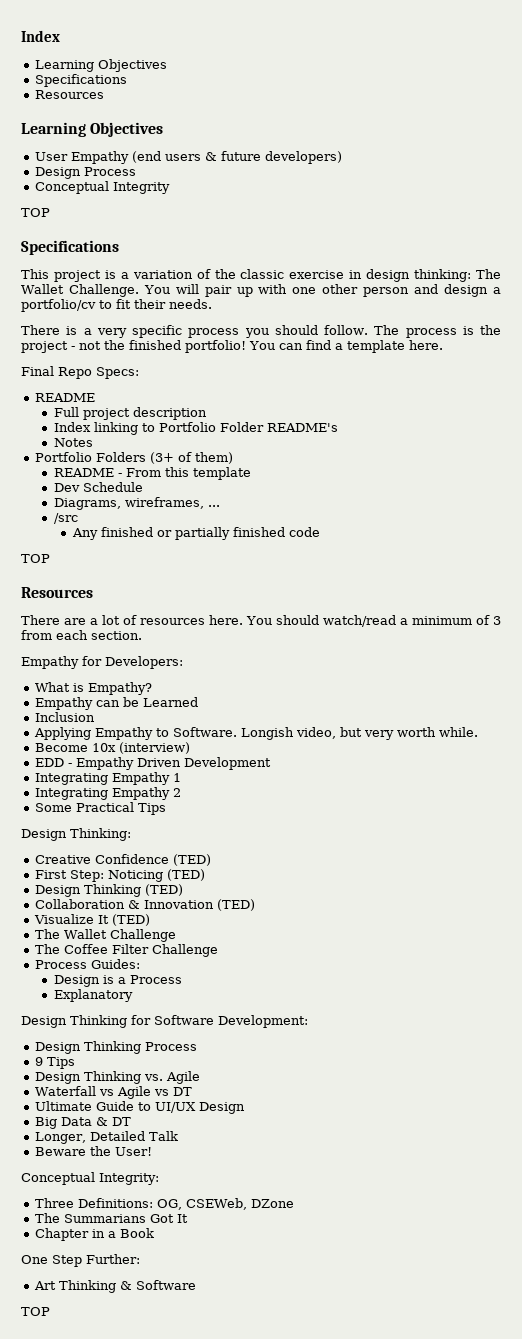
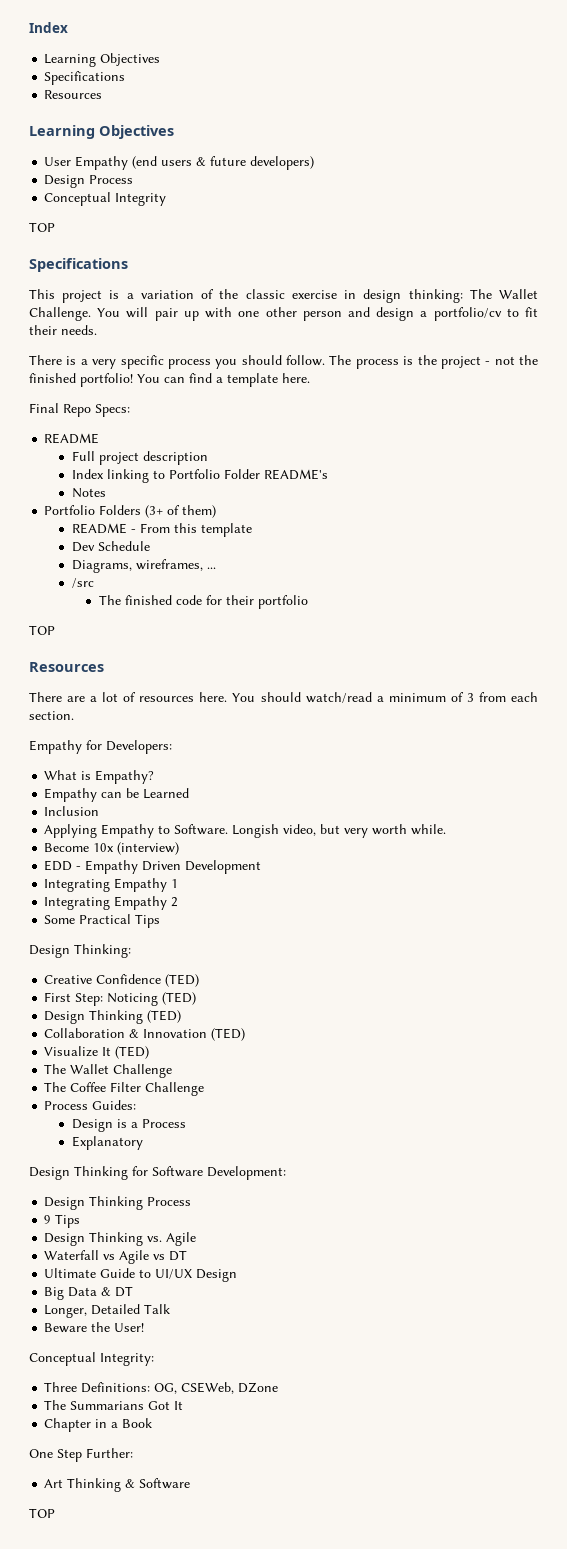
- Any finished or partially finished code
+ The finished code for their portfolio

